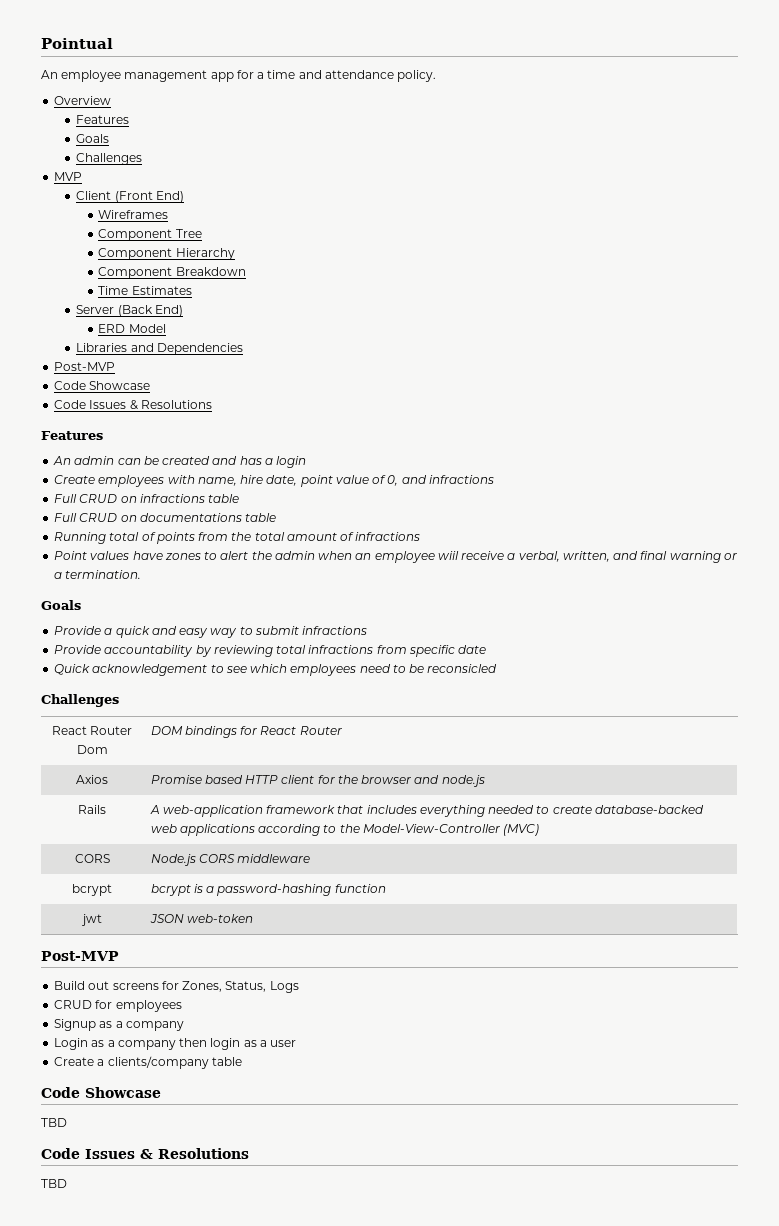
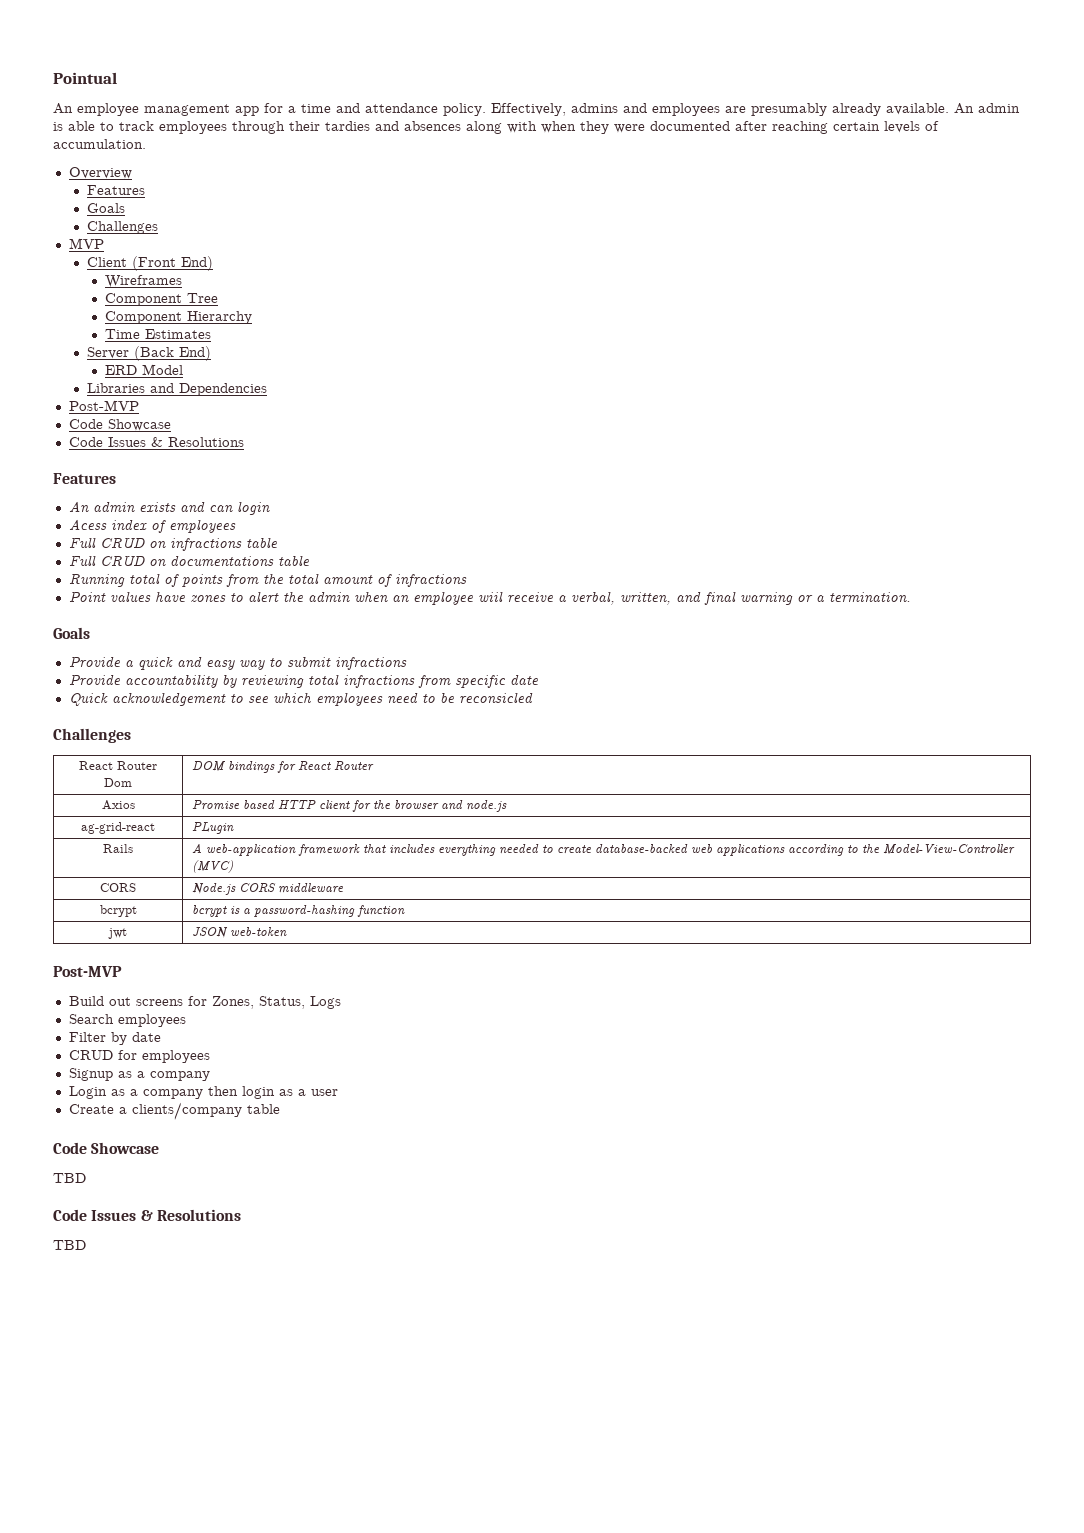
+ Effectively, admins and employees are presumably already available. An admin is able to track employees through their tardies and absences along with when they were documented after reaching certain levels of accumulation.
- Component Breakdown
- An admin can be created and has a login
- Create employees with name, hire date, point value of 0, and infractions
+ An admin exists and can login
+ Acess index of employees
+ ag-grid-react | PLugin
+ Search employees
+ Filter by date

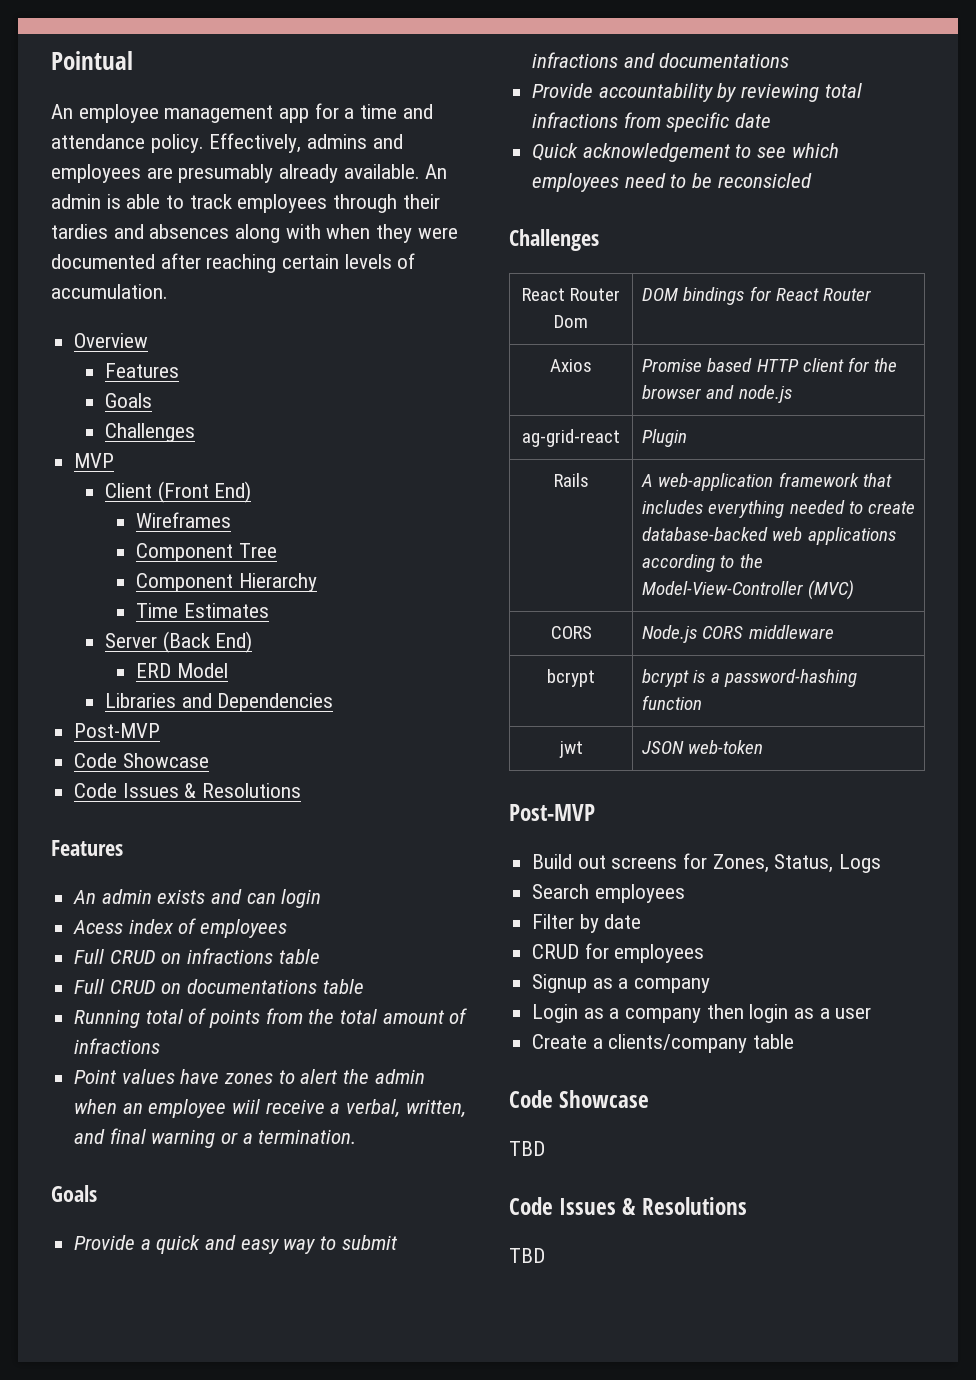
- Provide a quick and easy way to submit infractions
+ Provide a quick and easy way to submit infractions and documentations
- ag-grid-react | PLugin
+ ag-grid-react | Plugin

